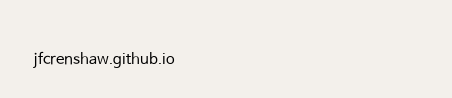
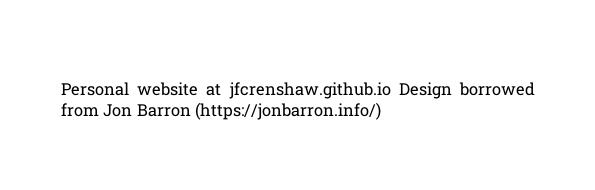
- jfcrenshaw.github.io
+ Personal website at jfcrenshaw.github.io Design borrowed from Jon Barron (https://jonbarron.info/)

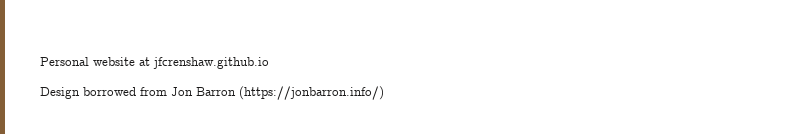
- Personal website at jfcrenshaw.github.io Design borrowed from Jon Barron (https://jonbarron.info/)
+ Personal website at jfcrenshaw.github.io
+ Design borrowed from Jon Barron (https://jonbarron.info/)

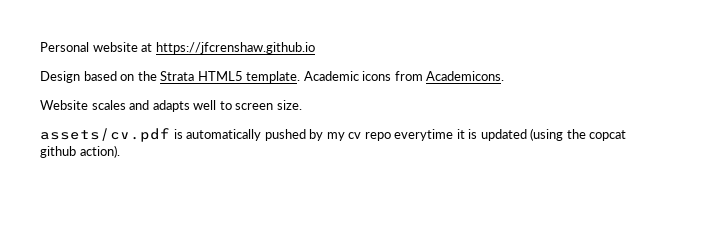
- Personal website at jfcrenshaw.github.io
+ Personal website at https://jfcrenshaw.github.io
- Design borrowed from Jon Barron (https://jonbarron.info/)
+ Design based on the Strata HTML5 template. Academic icons from Academicons.
+ Website scales and adapts well to screen size.
+ assets/cv.pdf is automatically pushed by my cv repo everytime it is updated (using the copcat github action).

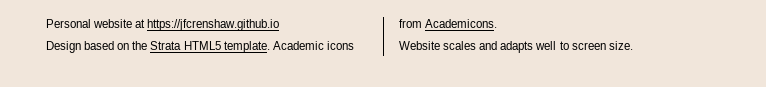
- assets/cv.pdf is automatically pushed by my cv repo everytime it is updated (using the copcat github action).

